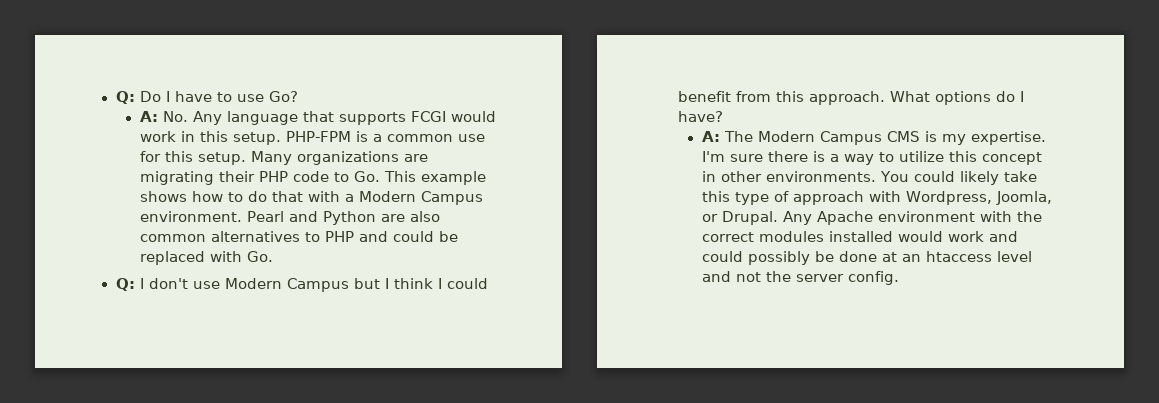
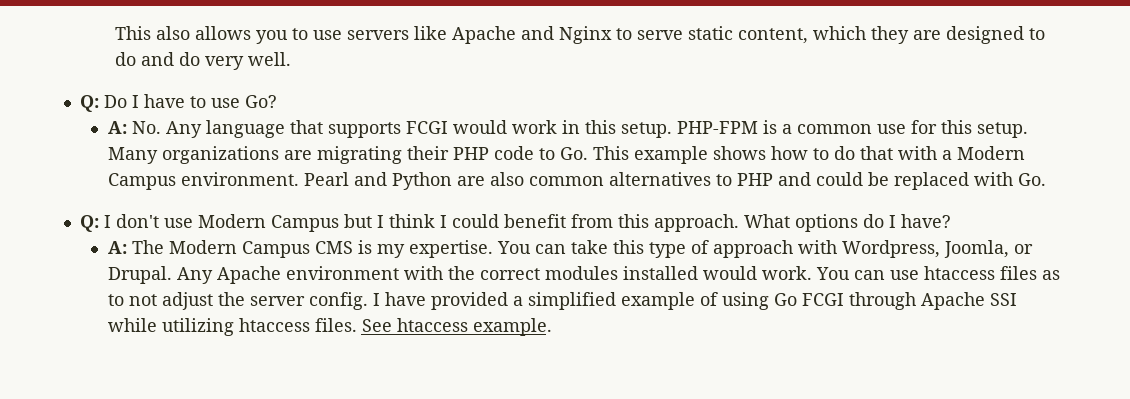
+ This also allows you to use servers like Apache and Nginx to serve static content, which they are designed to do and do very well.
- I'm sure there is a way to utilize this concept in other environments. You could likely take this type of approach with Wordpress, Joomla, or Drupal.
+ You can take this type of approach with Wordpress, Joomla, or Drupal.
- Any Apache environment with the correct modules installed would work and could possibly be done at an htaccess level and not the server config.
+ Any Apache environment with the correct modules installed would work. You can use htaccess files as to not adjust the server config. I have provided a simplified example of using Go FCGI through Apache SSI while utilizing htaccess files. See htaccess example.

